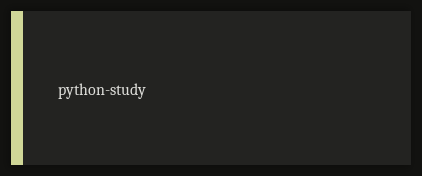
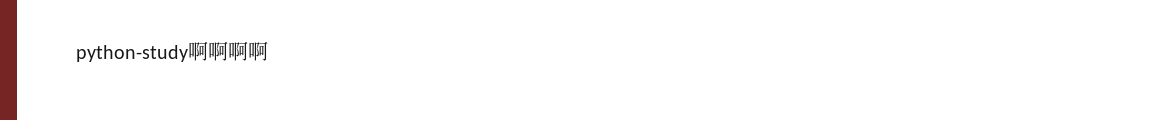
- python-study
+ python-study啊啊啊啊

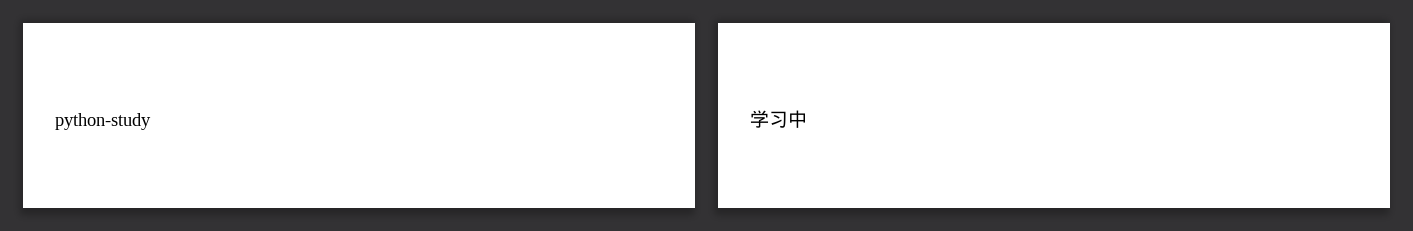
- python-study啊啊啊啊
+ python-study
+ 学习中

